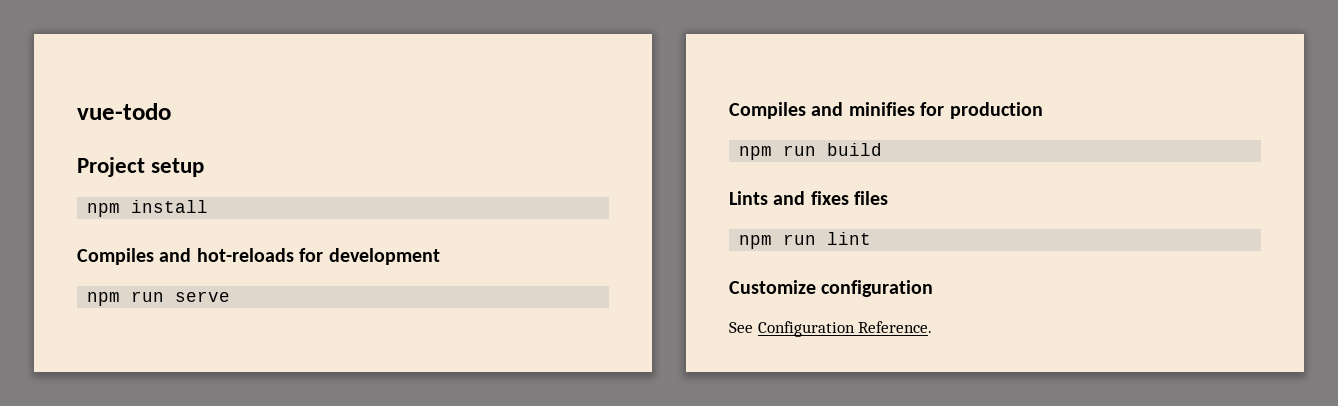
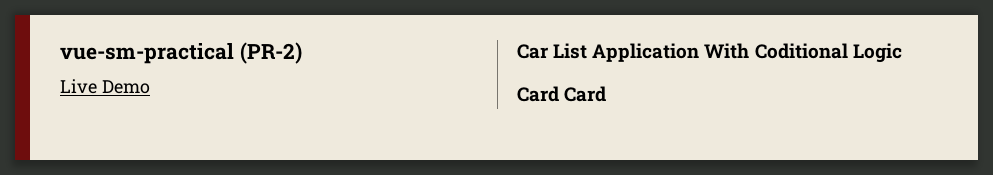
- vue-todo
- Project setup
- npm install
- Compiles and hot-reloads for development
- npm run serve
- Compiles and minifies for production
- npm run build
- Lints and fixes files
- npm run lint
- Customize configuration
- See Configuration Reference.
+ vue-sm-practical (PR-2)
+ Live Demo
+ Car List Application With Coditional Logic
+ Card Card

